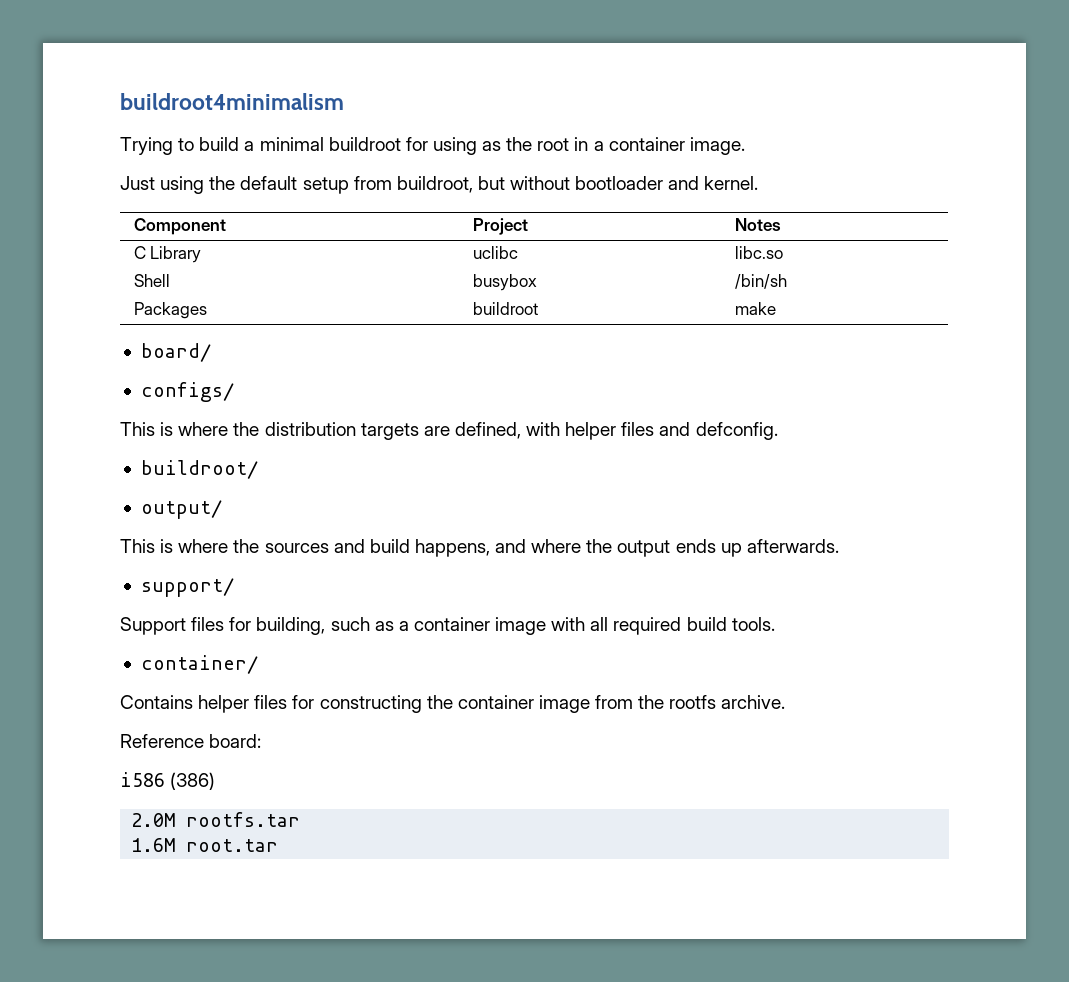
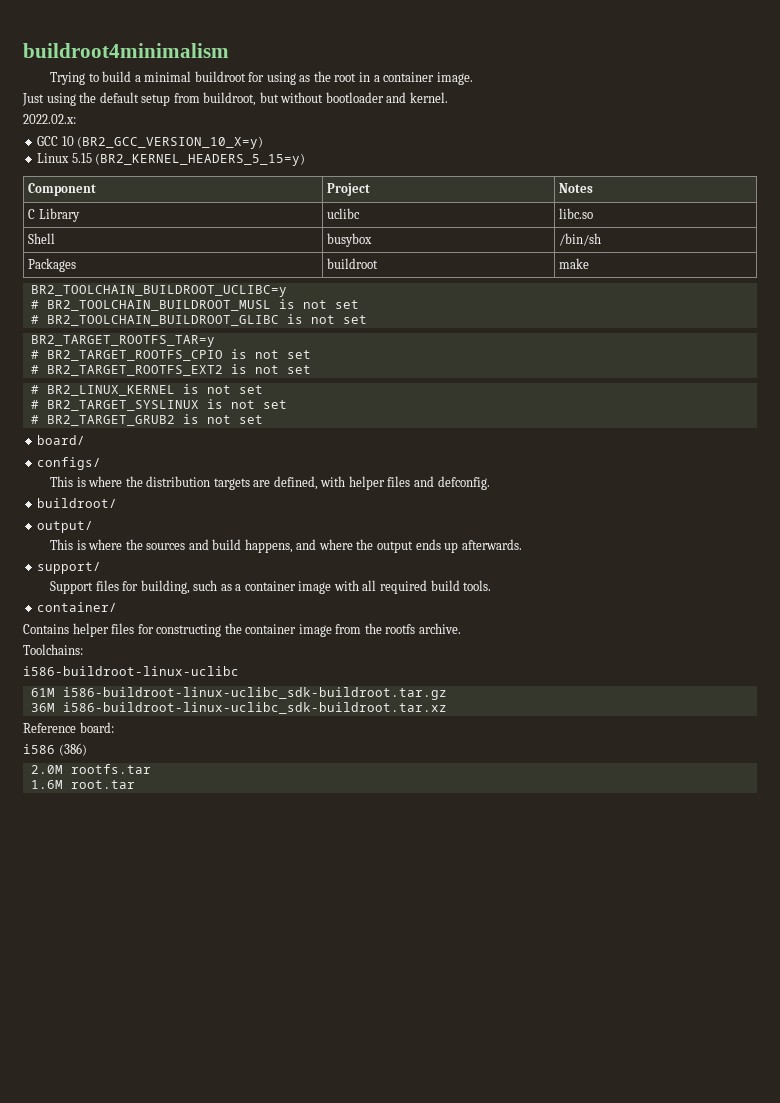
+ 2022.02.x:
+ GCC 10 (BR2_GCC_VERSION_10_X=y)
+ Linux 5.15 (BR2_KERNEL_HEADERS_5_15=y)
+ BR2_TOOLCHAIN_BUILDROOT_UCLIBC=y
+ # BR2_TOOLCHAIN_BUILDROOT_MUSL is not set
+ # BR2_TOOLCHAIN_BUILDROOT_GLIBC is not set
+ BR2_TARGET_ROOTFS_TAR=y
+ # BR2_TARGET_ROOTFS_CPIO is not set
+ # BR2_TARGET_ROOTFS_EXT2 is not set
+ # BR2_LINUX_KERNEL is not set
+ # BR2_TARGET_SYSLINUX is not set
+ # BR2_TARGET_GRUB2 is not set
+ Toolchains:
+ i586-buildroot-linux-uclibc
+ 61M i586-buildroot-linux-uclibc_sdk-buildroot.tar.gz
+ 36M i586-buildroot-linux-uclibc_sdk-buildroot.tar.xz

